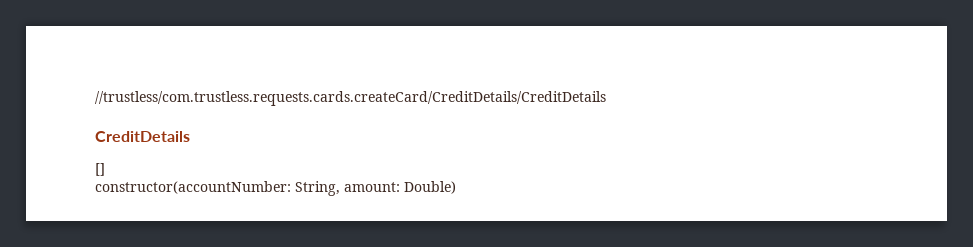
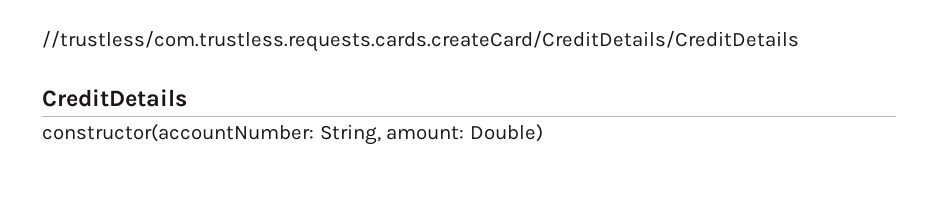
- []

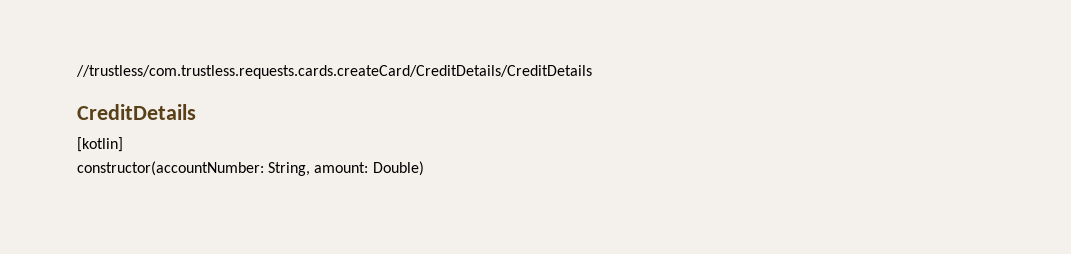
+ [kotlin]

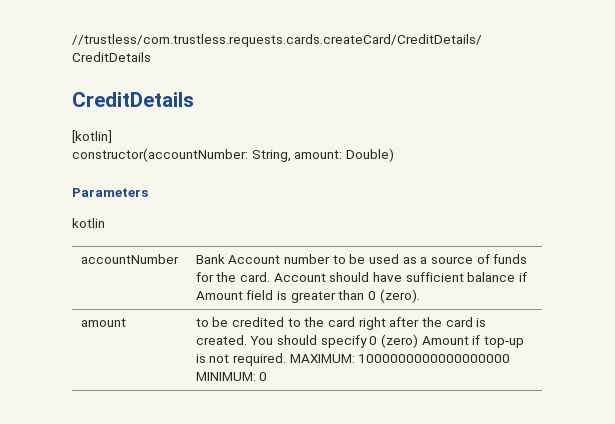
+ Parameters
+ kotlin
+ accountNumber | Bank Account number to be used as a source of funds for the card. Account should have sufficient balance if Amount field is greater than 0 (zero).
+ amount | to be credited to the card right after the card is created. You should specify 0 (zero) Amount if top-up is not required. MAXIMUM: 1000000000000000000 MINIMUM: 0

